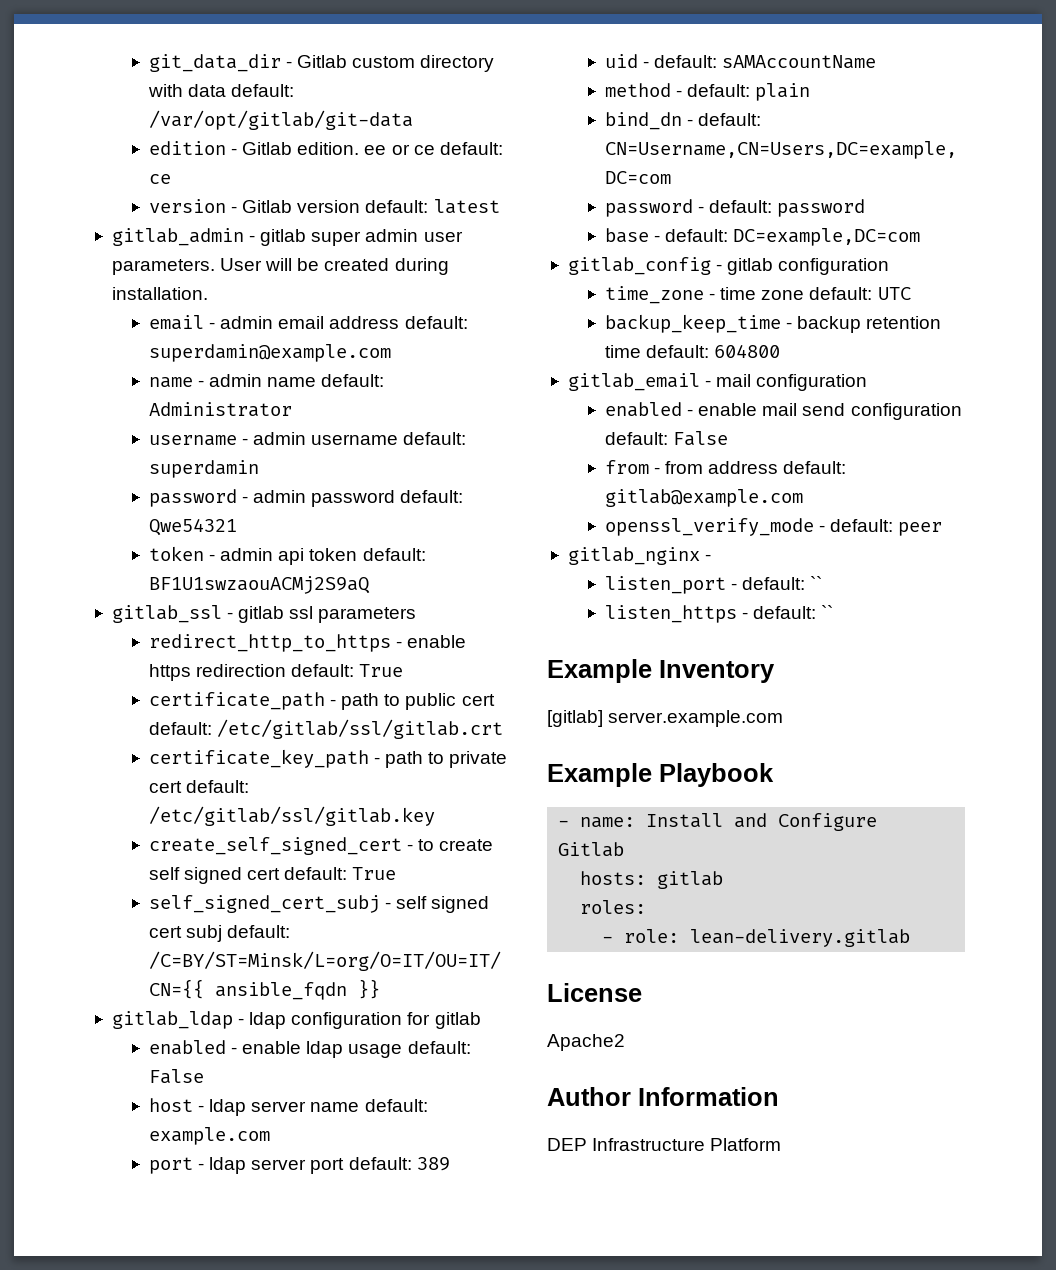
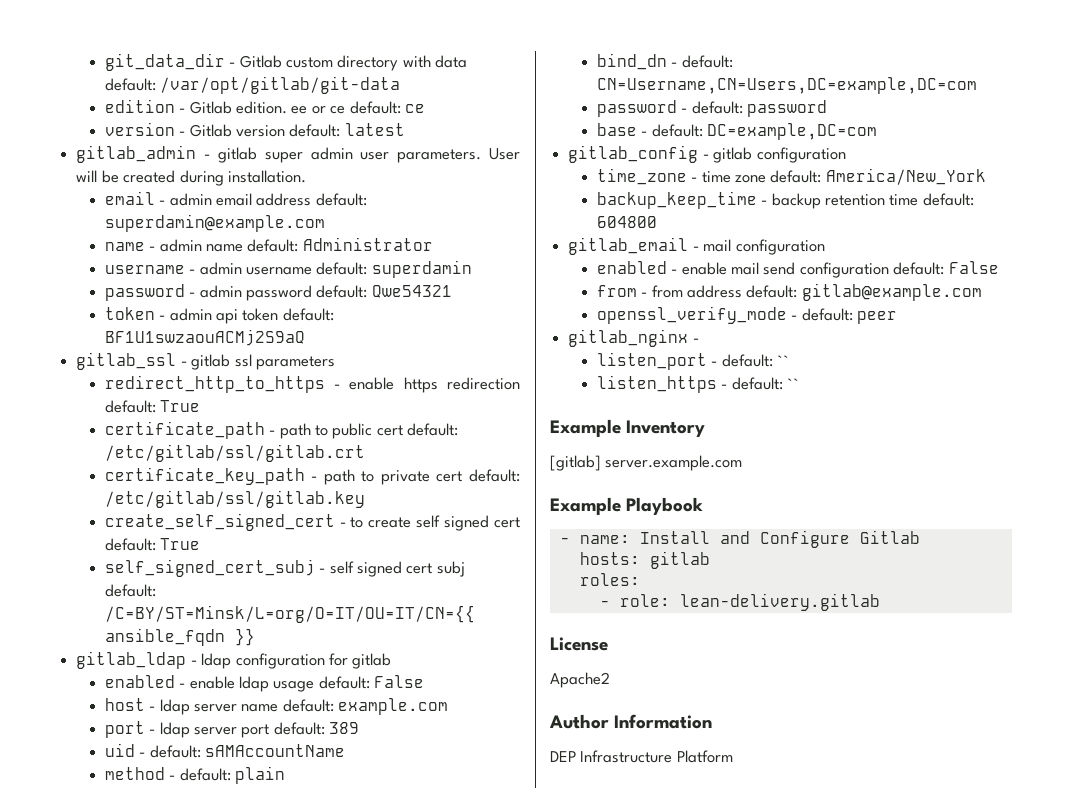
- time_zone - time zone default: UTC
+ time_zone - time zone default: America/New_York

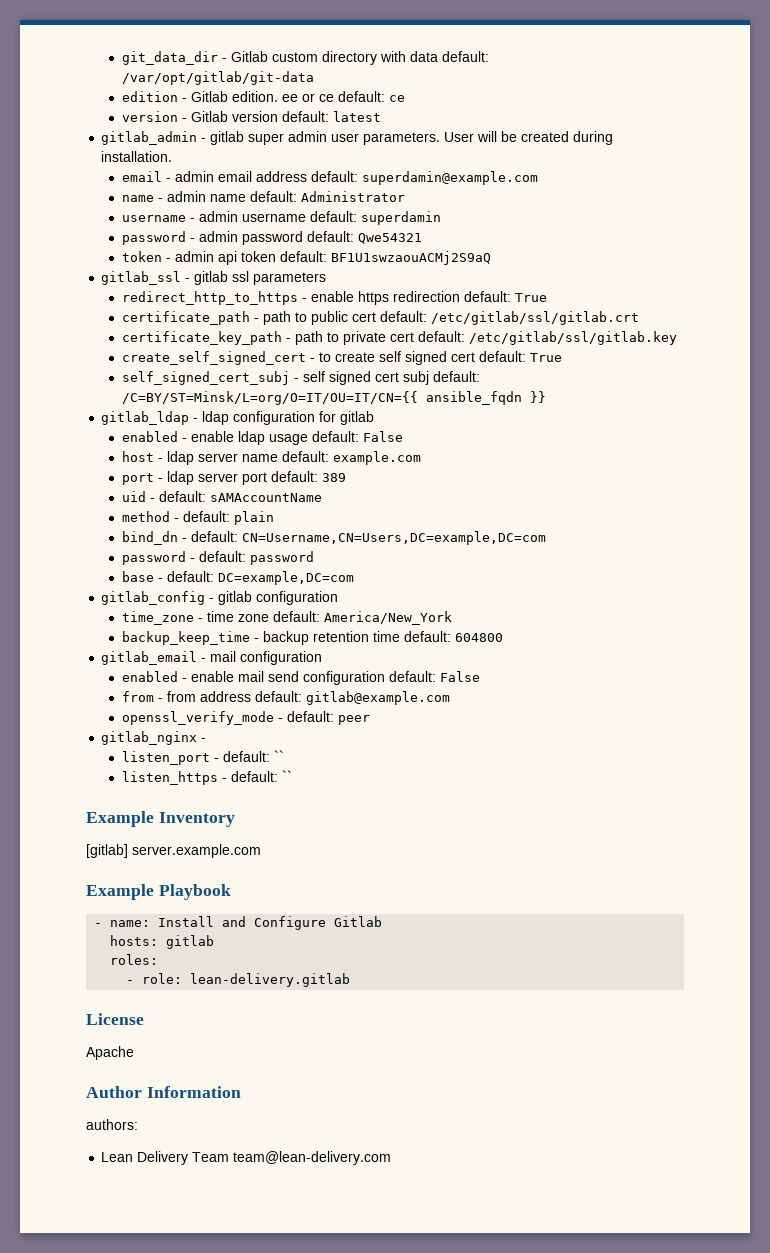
- Apache2
+ Apache
- DEP Infrastructure Platform
+ authors:
+ Lean Delivery Team team@lean-delivery.com

